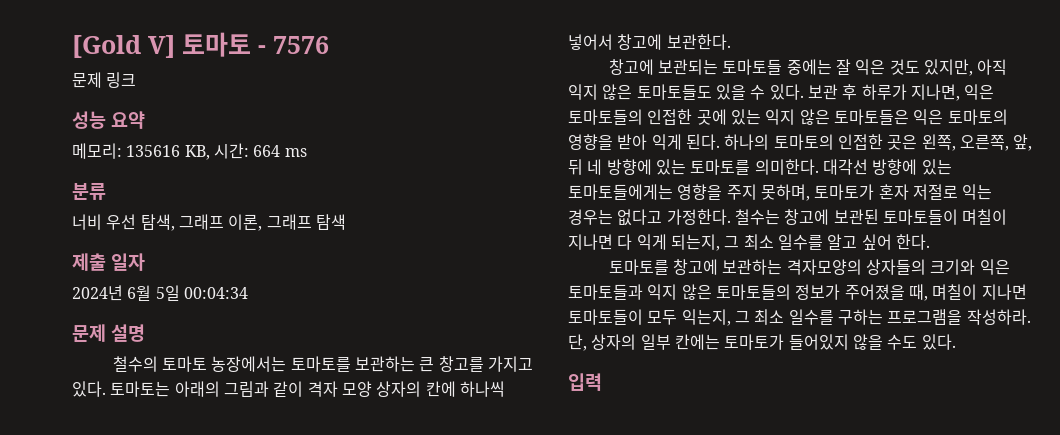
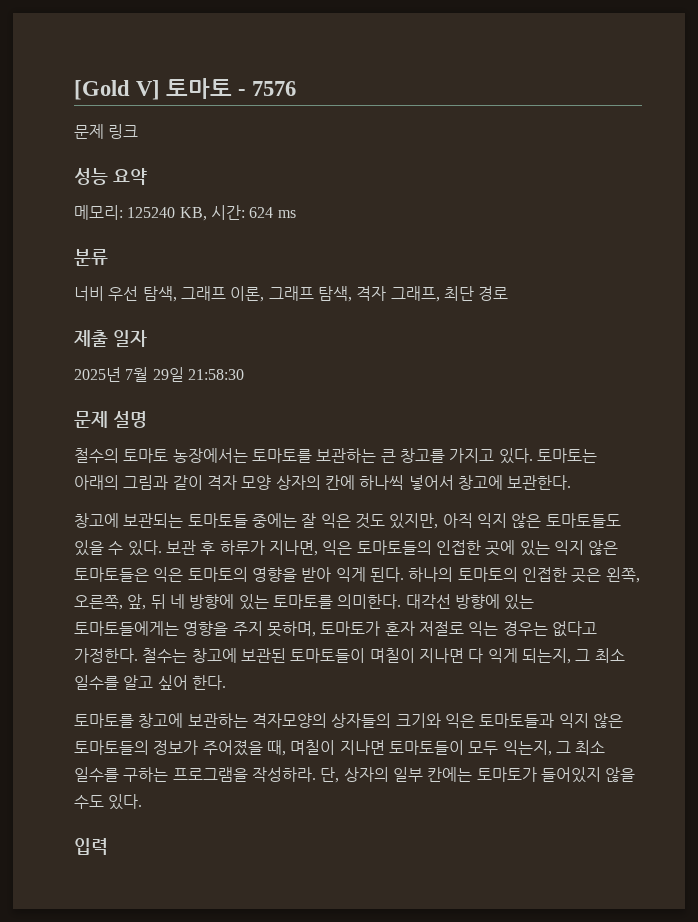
- 메모리: 135616 KB, 시간: 664 ms
+ 메모리: 125240 KB, 시간: 624 ms
- 너비 우선 탐색, 그래프 이론, 그래프 탐색
+ 너비 우선 탐색, 그래프 이론, 그래프 탐색, 격자 그래프, 최단 경로
  제출 일자
- 2024년 6월 5일 00:04:34
+ 2025년 7월 29일 21:58:30

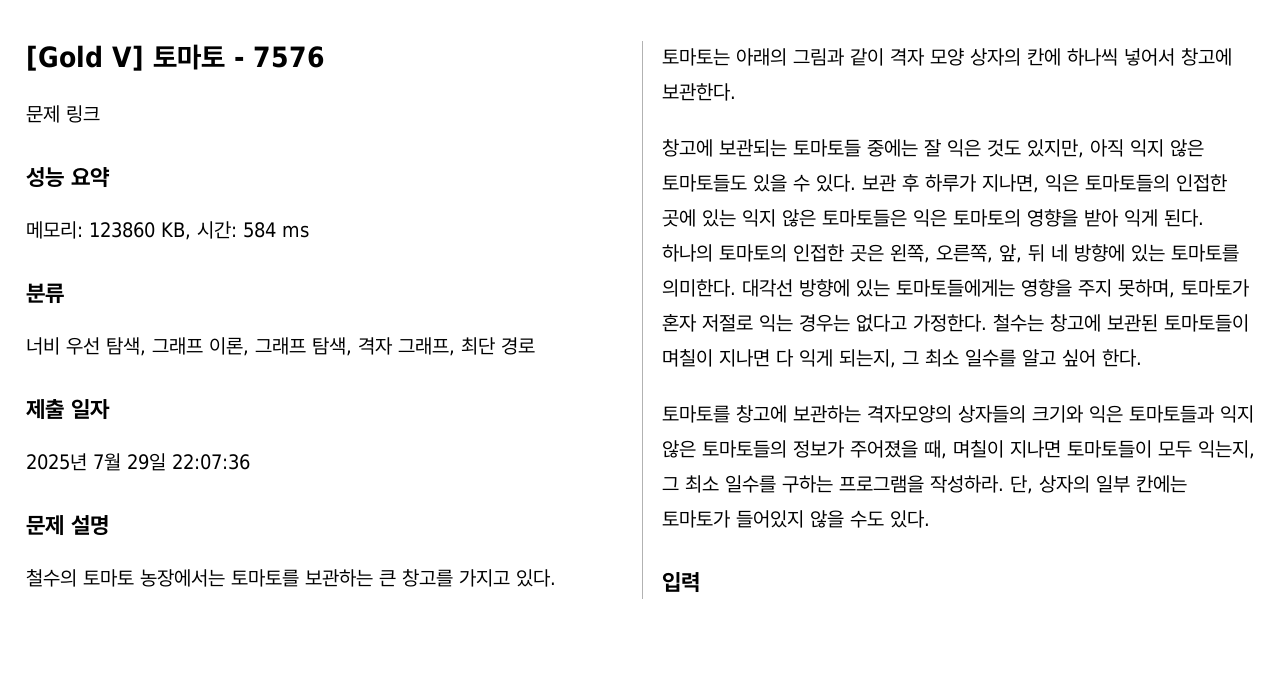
- 메모리: 125240 KB, 시간: 624 ms
+ 메모리: 123860 KB, 시간: 584 ms
- 2025년 7월 29일 21:58:30
+ 2025년 7월 29일 22:07:36

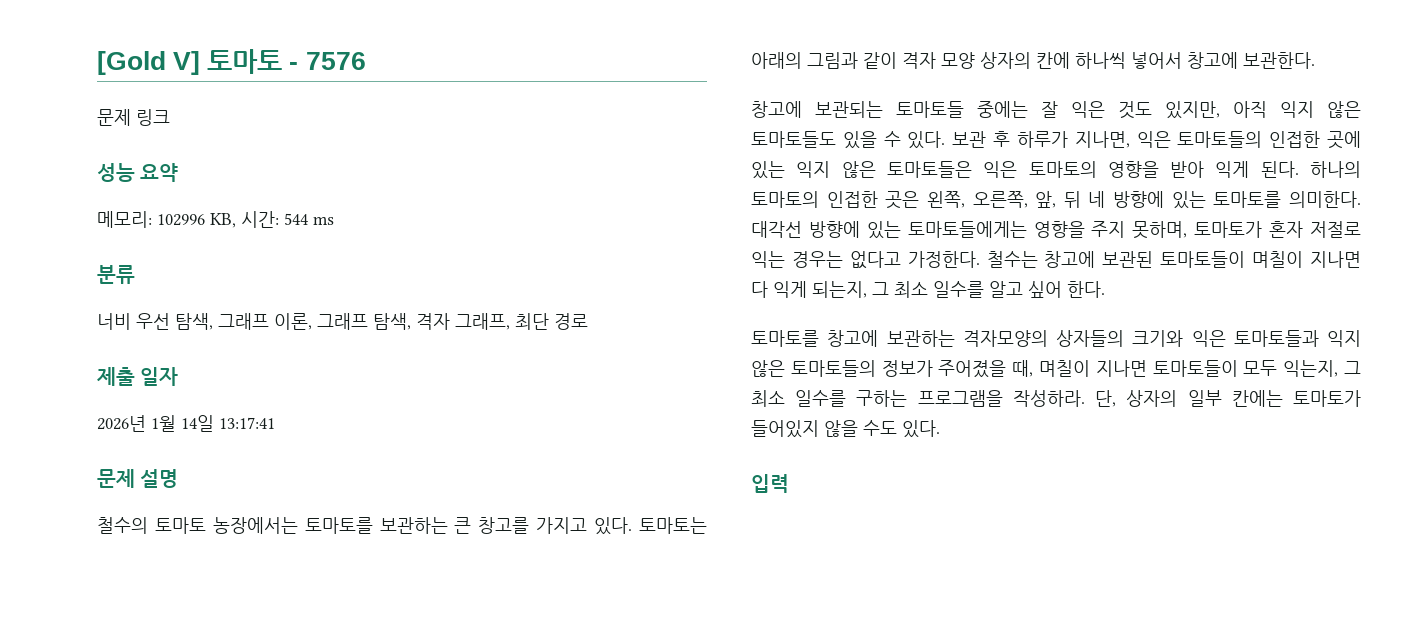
- 메모리: 123860 KB, 시간: 584 ms
+ 메모리: 102996 KB, 시간: 544 ms
- 2025년 7월 29일 22:07:36
+ 2026년 1월 14일 13:17:41

